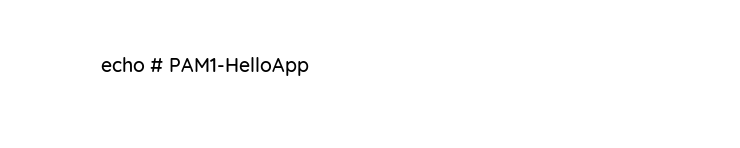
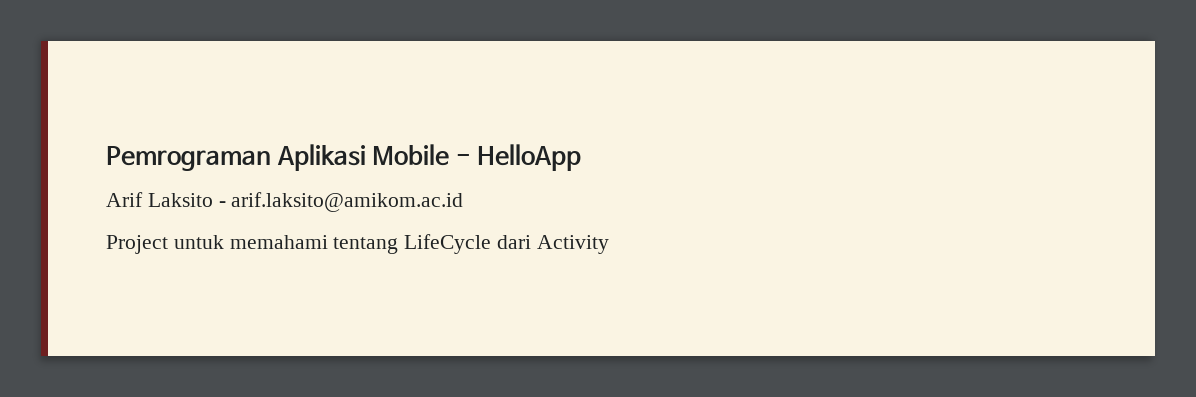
- echo # PAM1-HelloApp
+ Pemrograman Aplikasi Mobile - HelloApp
+ Arif Laksito - arif.laksito@amikom.ac.id
+ Project untuk memahami tentang LifeCycle dari Activity

